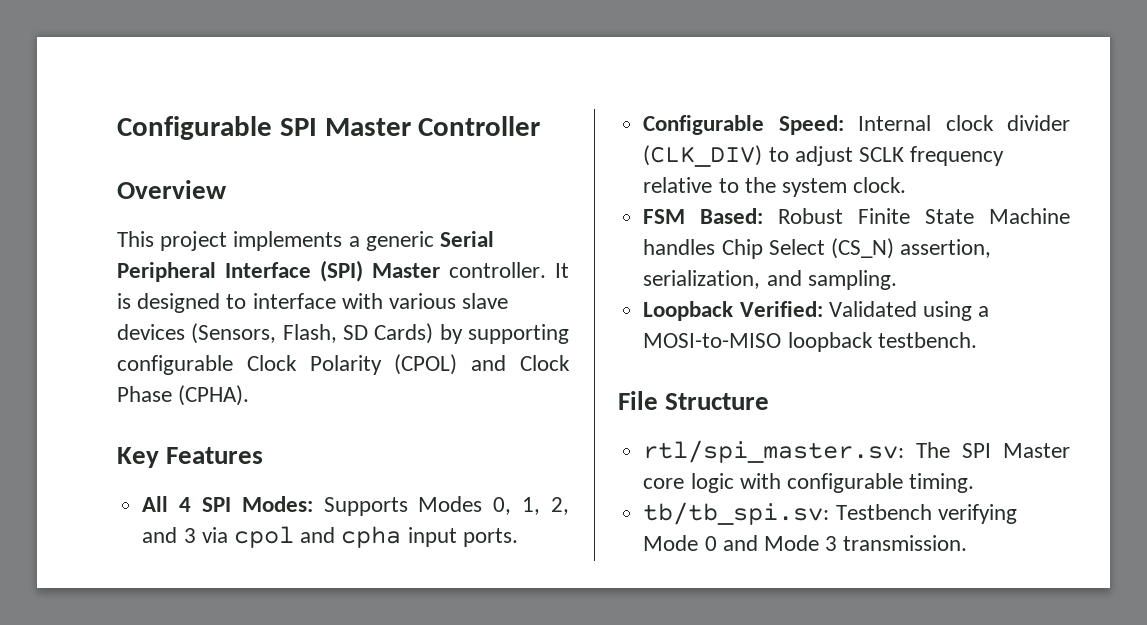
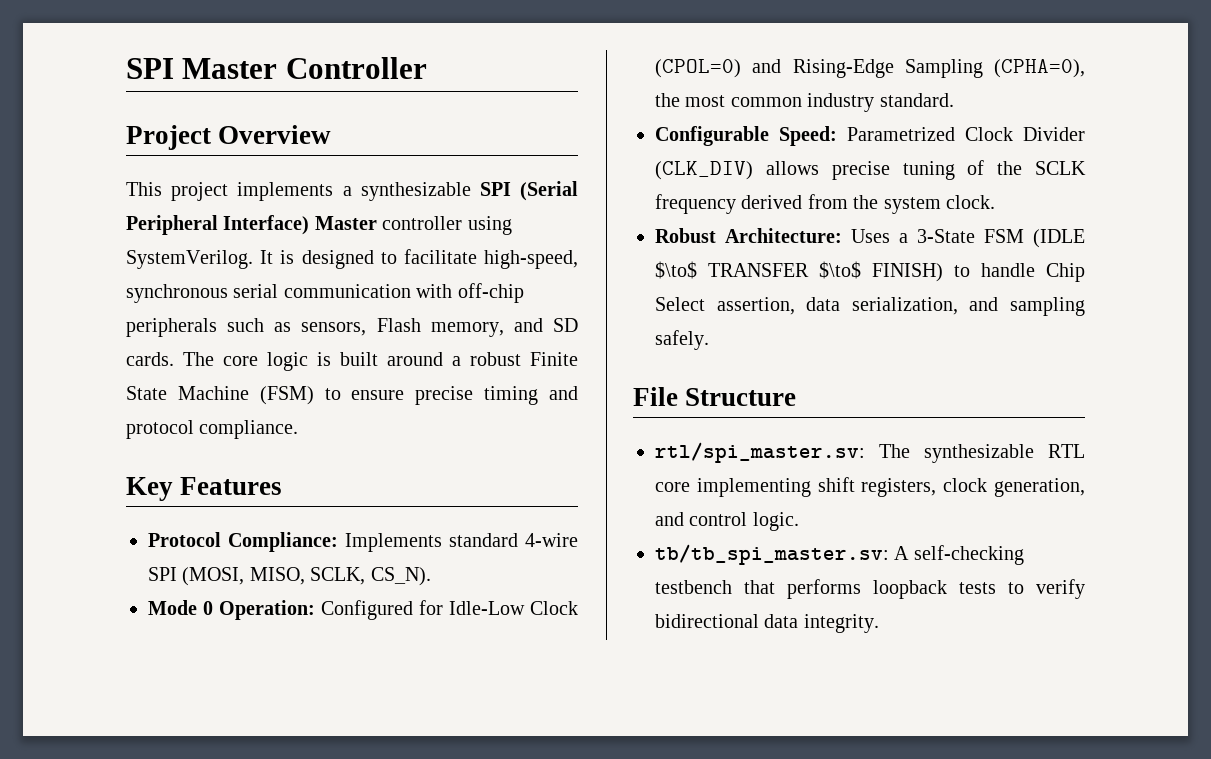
- Configurable SPI Master Controller
+ SPI Master Controller
- Overview
+ Project Overview
- This project implements a generic Serial Peripheral Interface (SPI) Master controller. It is designed to interface with various slave devices (Sensors, Flash, SD Cards) by supporting configurable Clock Polarity (CPOL) and Clock Phase (CPHA).
+ This project implements a synthesizable SPI (Serial Peripheral Interface) Master controller using SystemVerilog. It is designed to facilitate high-speed, synchronous serial communication with off-chip peripherals such as sensors, Flash memory, and SD cards. The core logic is built around a robust Finite State Machine (FSM) to ensure precise timing and protocol compliance.
  Key Features
- All 4 SPI Modes: Supports Modes 0, 1, 2, and 3 via cpol and cpha input ports.
- Configurable Speed: Internal clock divider (CLK_DIV) to adjust SCLK frequency relative to the system clock.
- FSM Based: Robust Finite State Machine handles Chip Select (CS_N) assertion, serialization, and sampling.
- Loopback Verified: Validated using a MOSI-to-MISO loopback testbench.
+ Protocol Compliance: Implements standard 4-wire SPI (MOSI, MISO, SCLK, CS_N).
+ Mode 0 Operation: Configured for Idle-Low Clock (CPOL=0) and Rising-Edge Sampling (CPHA=0), the most common industry standard.
+ Configurable Speed: Parametrized Clock Divider (CLK_DIV) allows precise tuning of the SCLK frequency derived from the system clock.
+ Robust Architecture: Uses a 3-State FSM (IDLE $\to$ TRANSFER $\to$ FINISH) to handle Chip Select assertion, data serialization, and sampling safely.
  File Structure
- rtl/spi_master.sv: The SPI Master core logic with configurable timing.
- tb/tb_spi.sv: Testbench verifying Mode 0 and Mode 3 transmission.
+ rtl/spi_master.sv: The synthesizable RTL core implementing shift registers, clock generation, and control logic.
+ tb/tb_spi_master.sv: A self-checking testbench that performs loopback tests to verify bidirectional data integrity.

